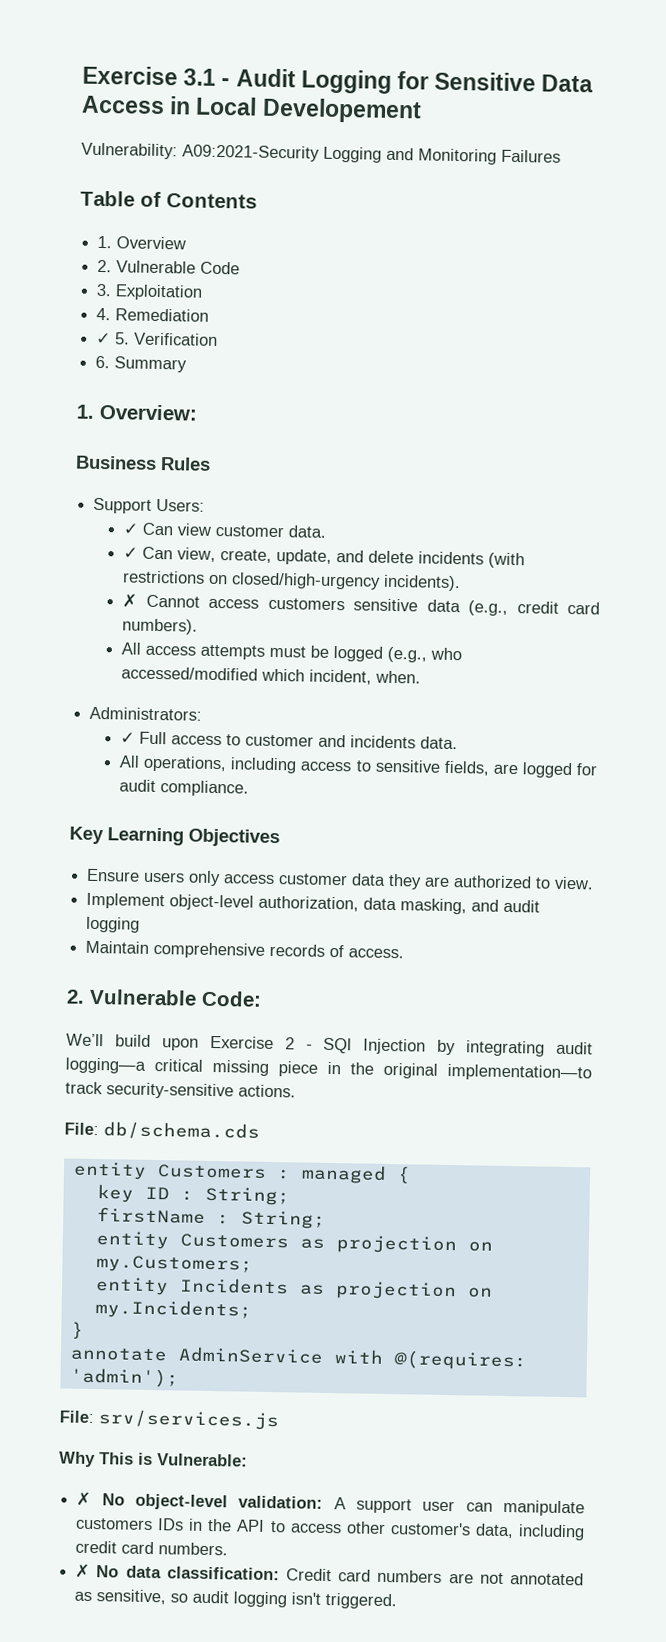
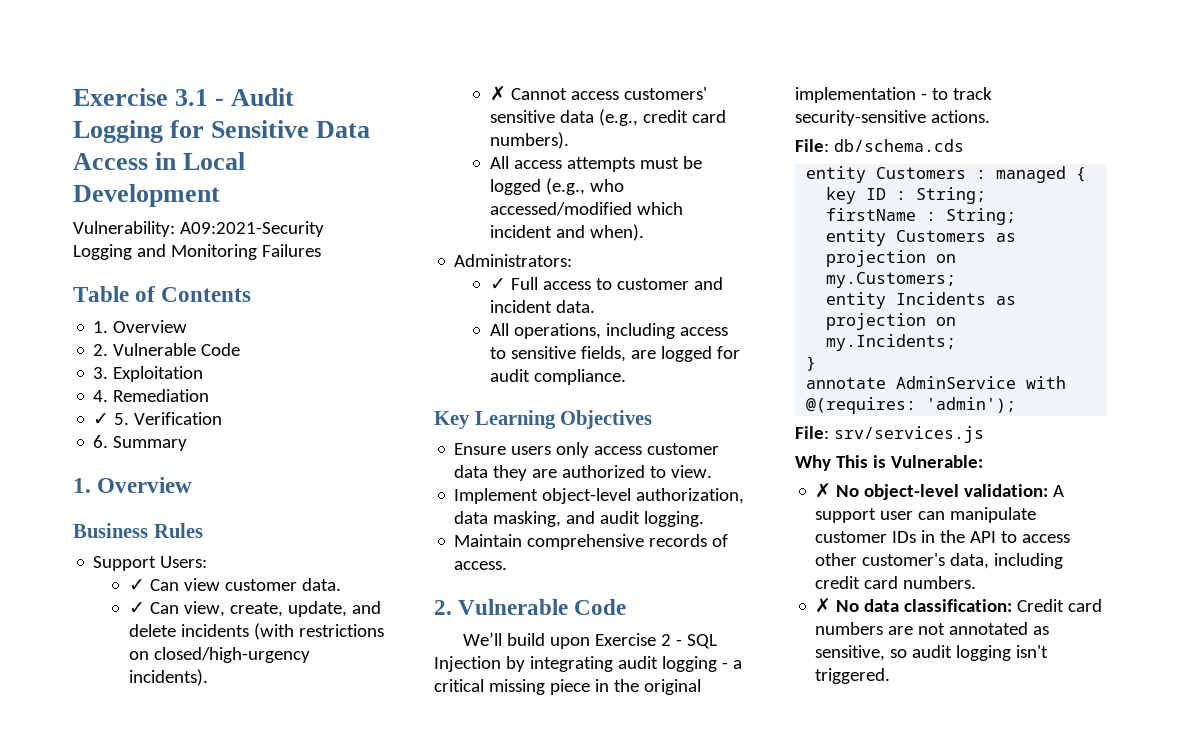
- Exercise 3.1 - Audit Logging for Sensitive Data Access in Local Developement
+ Exercise 3.1 - Audit Logging for Sensitive Data Access in Local Development
  6. Summary
- 1. Overview:
+ 1. Overview
- ✗ Cannot access customers sensitive data (e.g., credit card numbers).
+ ✗ Cannot access customers' sensitive data (e.g., credit card numbers).
- All access attempts must be logged (e.g., who accessed/modified which incident, when.
+ All access attempts must be logged (e.g., who accessed/modified which incident and when).
- ✓ Full access to customer and incidents data.
+ ✓ Full access to customer and incident data.
- Implement object-level authorization, data masking, and audit logging
+ Implement object-level authorization, data masking, and audit logging.
  Maintain comprehensive records of access.
- 2. Vulnerable Code:
+ 2. Vulnerable Code
- We’ll build upon Exercise 2 - SQl Injection by integrating audit logging—a critical missing piece in the original implementation—to track security-sensitive actions.
+ We’ll build upon Exercise 2 - SQL Injection by integrating audit logging - a critical missing piece in the original implementation - to track security-sensitive actions.
- ✗ No object-level validation: A support user can manipulate customers IDs in the API to access other customer's data, including credit card numbers.
+ ✗ No object-level validation: A support user can manipulate customer IDs in the API to access other customer's data, including credit card numbers.

